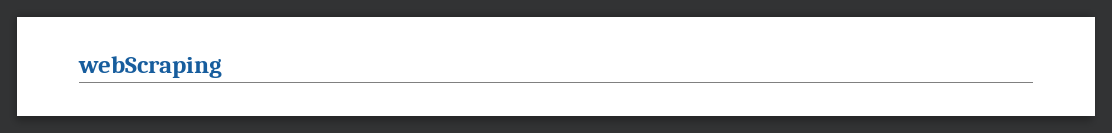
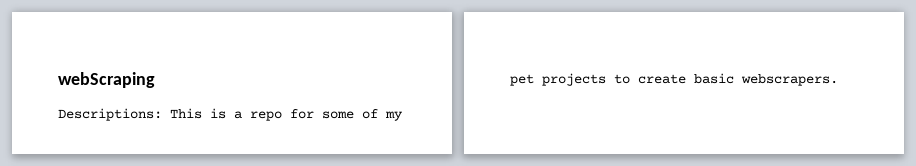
+ Descriptions: This is a repo for some of my pet projects to create basic webscrapers.

